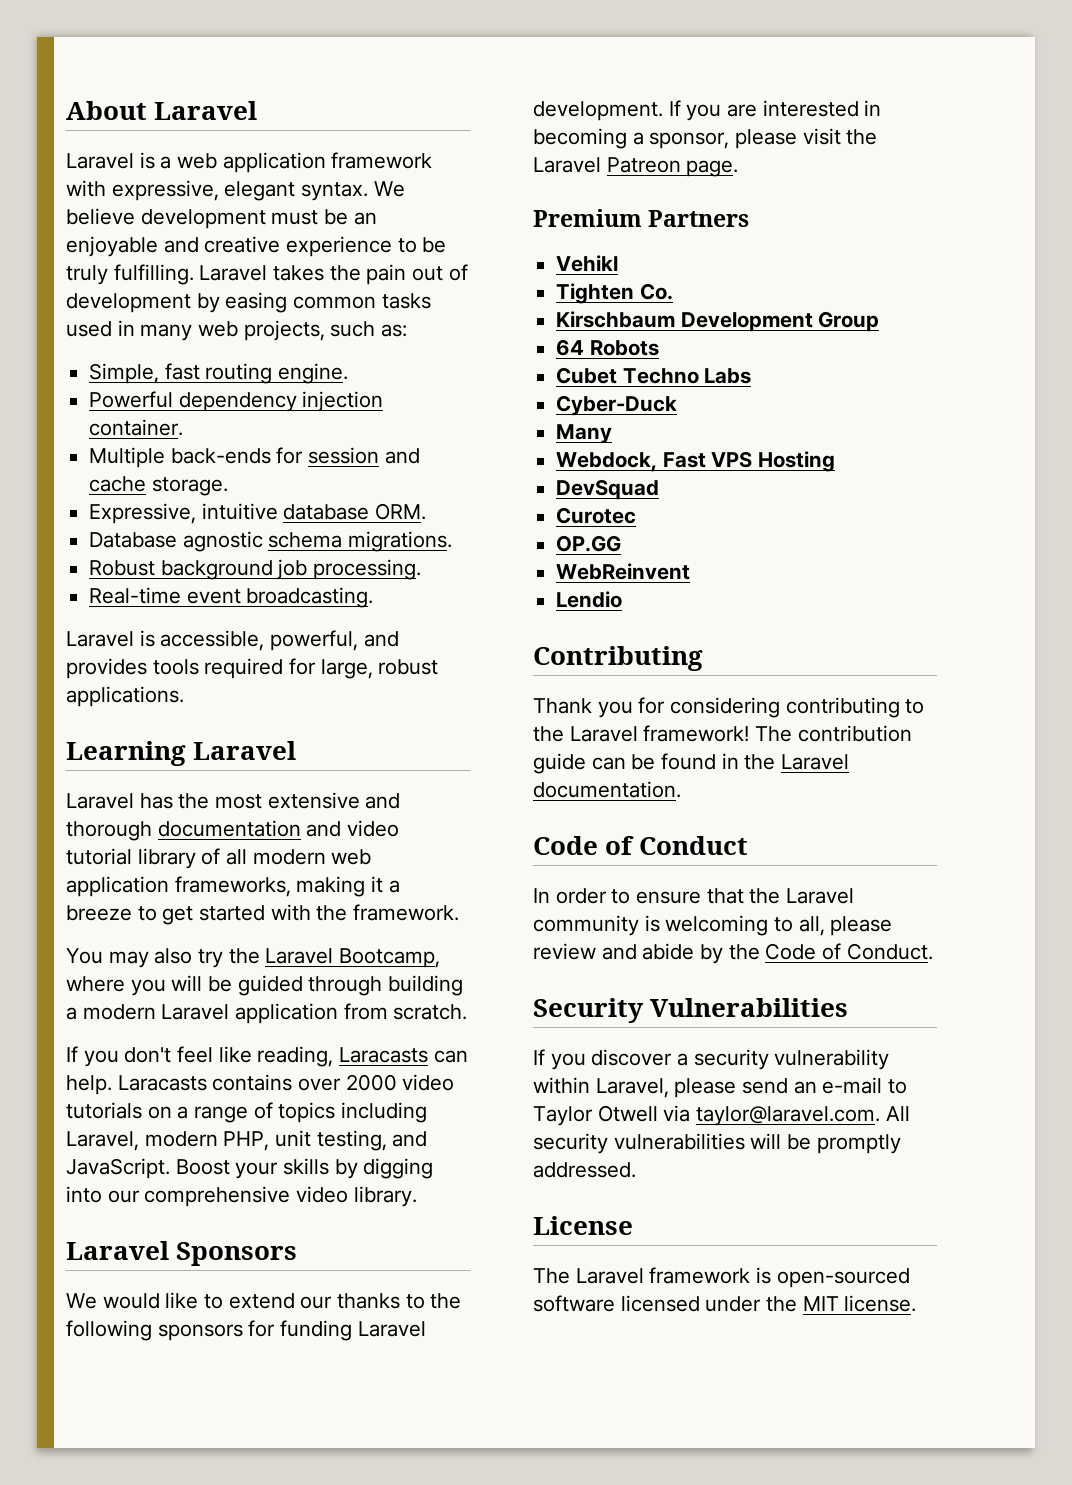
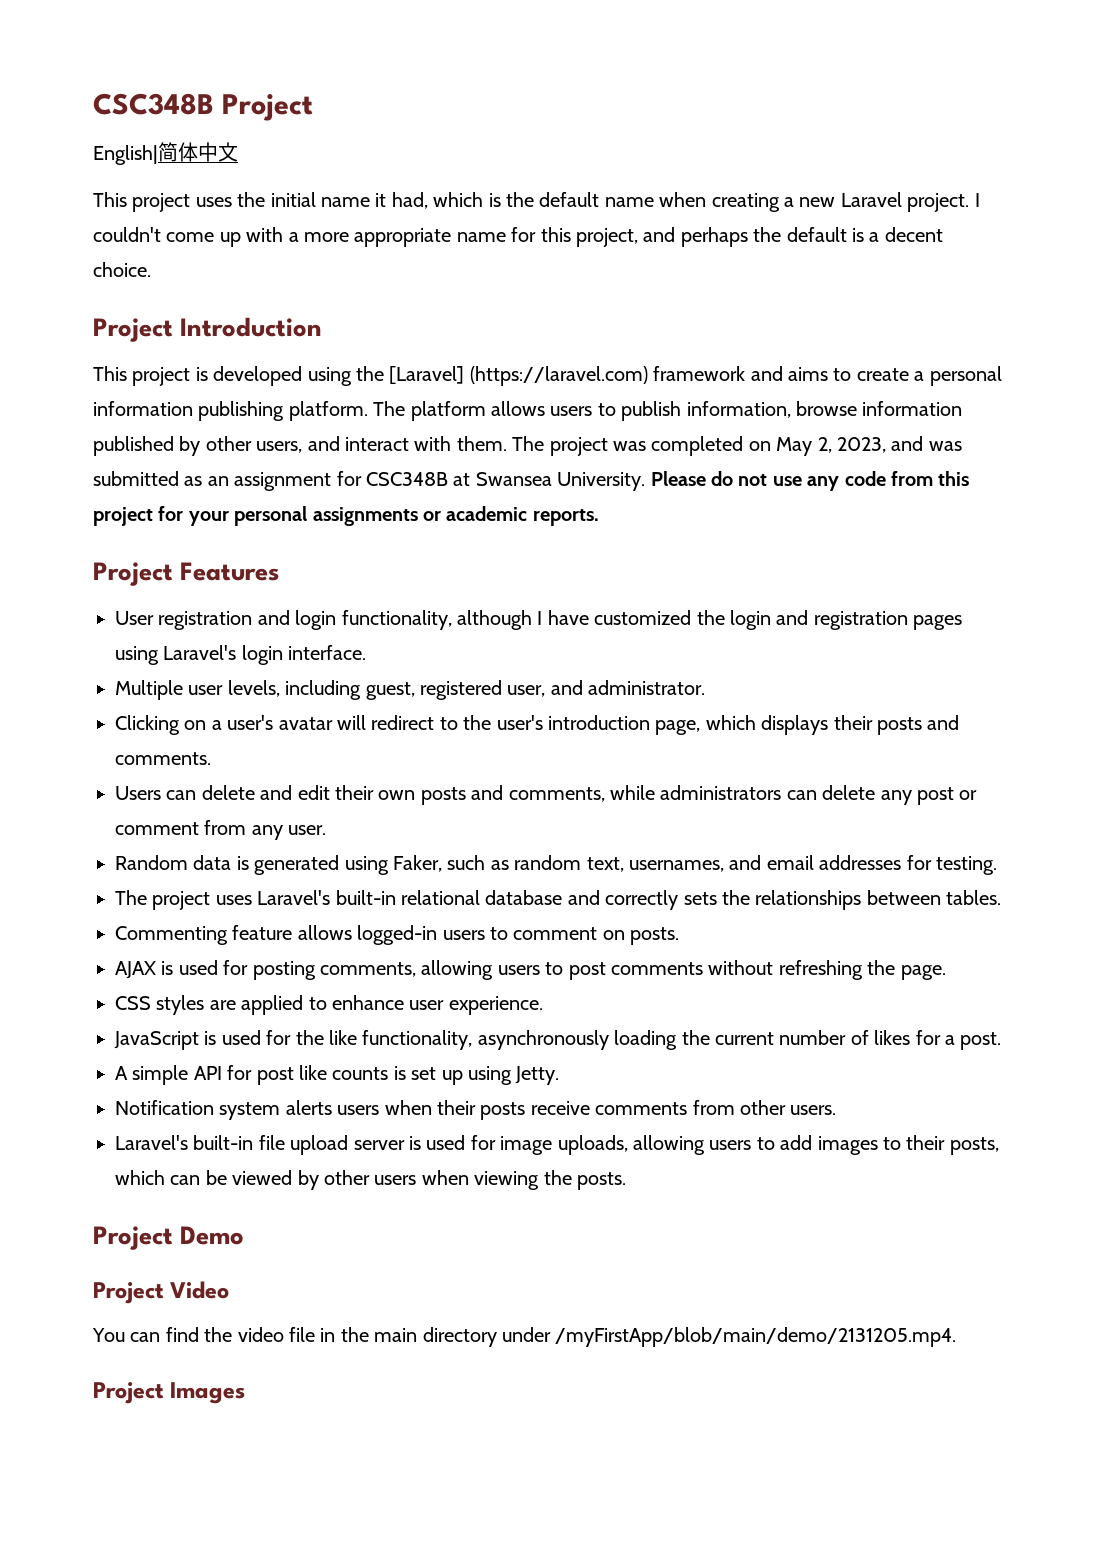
- About Laravel
- Laravel is a web application framework with expressive, elegant syntax. We believe development must be an enjoyable and creative experience to be truly fulfilling. Laravel takes the pain out of development by easing common tasks used in many web projects, such as:
- Simple, fast routing engine.
- Powerful dependency injection container.
- Multiple back-ends for session and cache storage.
- Expressive, intuitive database ORM.
- Database agnostic schema migrations.
- Robust background job processing.
- Real-time event broadcasting.
- Laravel is accessible, powerful, and provides tools required for large, robust applications.
- Learning Laravel
- Laravel has the most extensive and thorough documentation and video tutorial library of all modern web application frameworks, making it a breeze to get started with the framework.
- You may also try the Laravel Bootcamp, where you will be guided through building a modern Laravel application from scratch.
- If you don't feel like reading, Laracasts can help. Laracasts contains over 2000 video tutorials on a range of topics including Laravel, modern PHP, unit testing, and JavaScript. Boost your skills by digging into our comprehensive video library.
- Laravel Sponsors
- We would like to extend our thanks to the following sponsors for funding Laravel development. If you are interested in becoming a sponsor, please visit the Laravel Patreon page.
- Premium Partners
- Vehikl
- Tighten Co.
- Kirschbaum Development Group
- 64 Robots
- Cubet Techno Labs
- Cyber-Duck
- Many
- Webdock, Fast VPS Hosting
- DevSquad
- Curotec
- OP.GG
- WebReinvent
- Lendio
- Contributing
- Thank you for considering contributing to the Laravel framework! The contribution guide can be found in the Laravel documentation.
- Code of Conduct
- In order to ensure that the Laravel community is welcoming to all, please review and abide by the Code of Conduct.
- Security Vulnerabilities
- If you discover a security vulnerability within Laravel, please send an e-mail to Taylor Otwell via taylor@laravel.com. All security vulnerabilities will be promptly addressed.
- License
- The Laravel framework is open-sourced software licensed under the MIT license.
+ CSC348B Project
+ English|简体中文
+ This project uses the initial name it had, which is the default name when creating a new Laravel project. I couldn't come up with a more appropriate name for this project, and perhaps the default is a decent choice.
+ Project Introduction
+ This project is developed using the [Laravel] (https://laravel.com) framework and aims to create a personal information publishing platform. The platform allows users to publish information, browse information published by other users, and interact with them. The project was completed on May 2, 2023, and was submitted as an assignment for CSC348B at Swansea University. Please do not use any code from this project for your personal assignments or academic reports.
+ Project Features
+ User registration and login functionality, although I have customized the login and registration pages using Laravel's login interface.
+ Multiple user levels, including guest, registered user, and administrator.
+ Clicking on a user's avatar will redirect to the user's introduction page, which displays their posts and comments.
+ Users can delete and edit their own posts and comments, while administrators can delete any post or comment from any user.
+ Random data is generated using Faker, such as random text, usernames, and email addresses for testing.
+ The project uses Laravel's built-in relational database and correctly sets the relationships between tables.
+ Commenting feature allows logged-in users to comment on posts.
+ AJAX is used for posting comments, allowing users to post comments without refreshing the page.
+ CSS styles are applied to enhance user experience.
+ JavaScript is used for the like functionality, asynchronously loading the current number of likes for a post.
+ A simple API for post like counts is set up using Jetty.
+ Notification system alerts users when their posts receive comments from other users.
+ Laravel's built-in file upload server is used for image uploads, allowing users to add images to their posts, which can be viewed by other users when viewing the posts.
+ Project Demo
+ Project Video
+ You can find the video file in the main directory under /myFirstApp/blob/main/demo/2131205.mp4.
+ Project Images

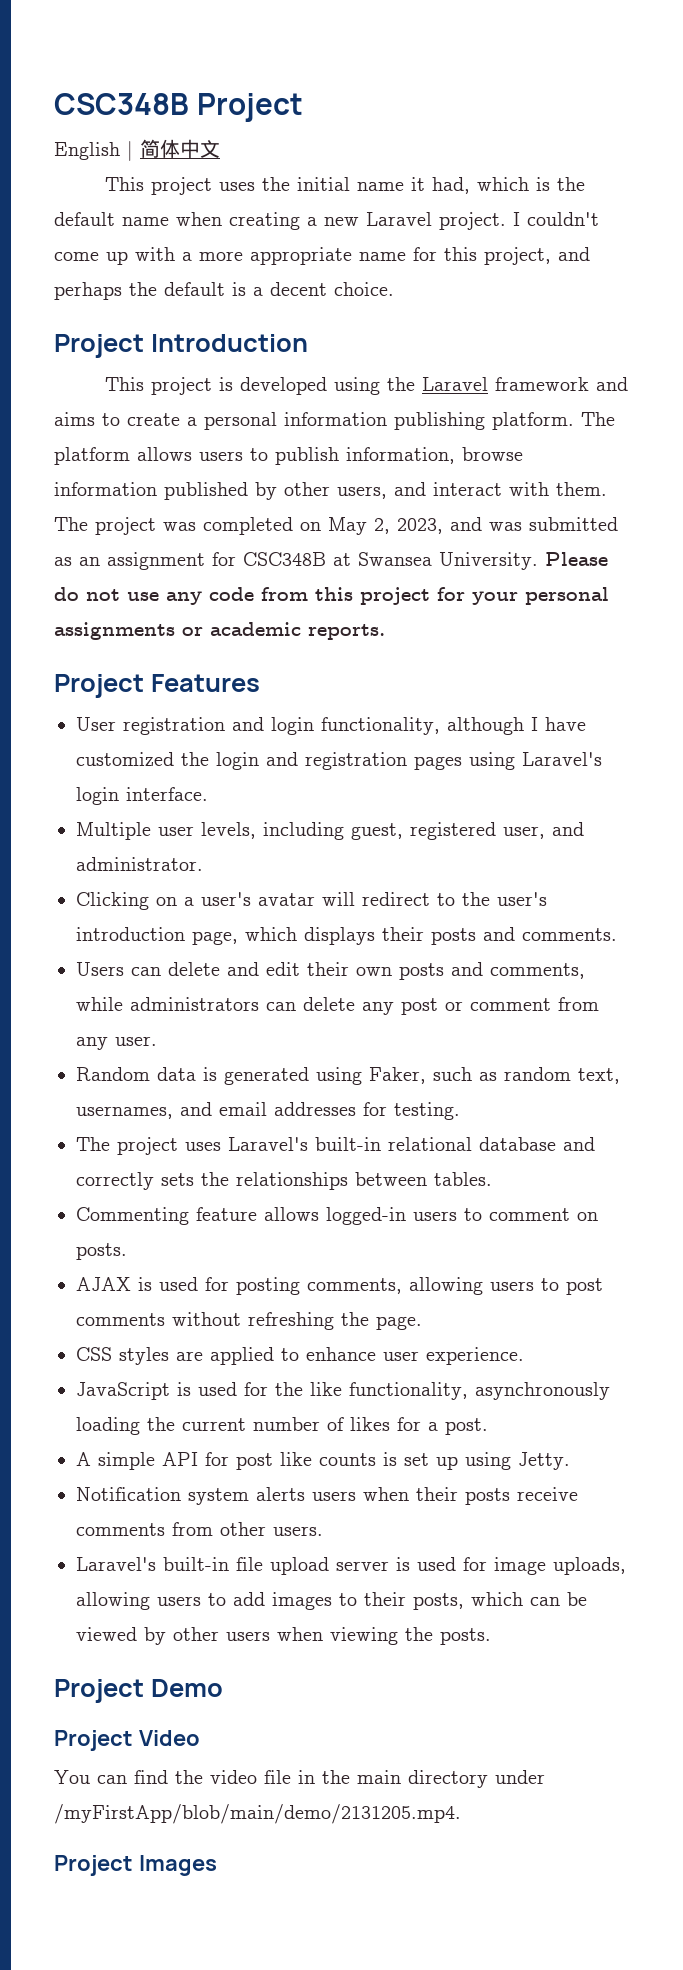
- English|简体中文
+ English | 简体中文
- This project is developed using the [Laravel] (https://laravel.com) framework and aims to create a personal information publishing platform.
+ This project is developed using the Laravel framework and aims to create a personal information publishing platform.

